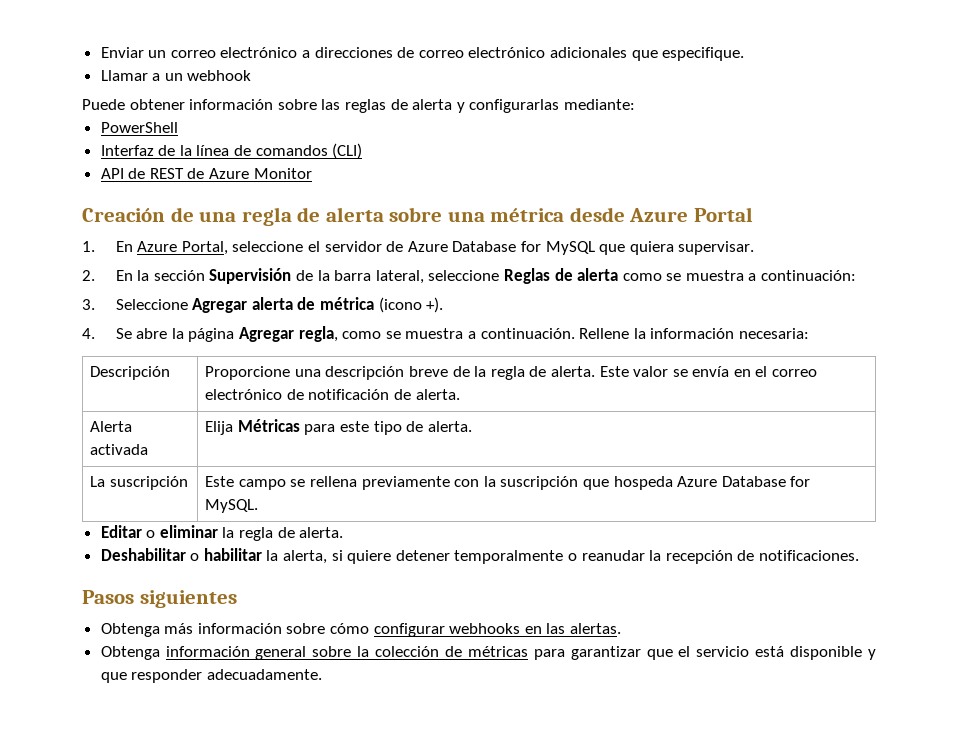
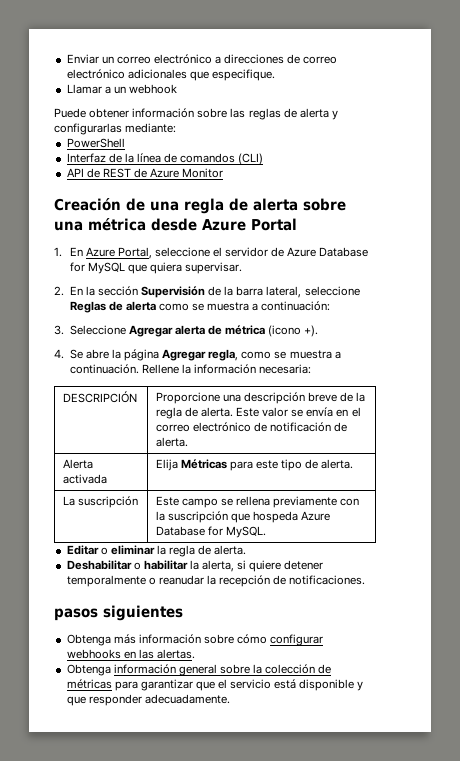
- Descripción | Proporcione una descripción breve de la regla de alerta. Este valor se envía en el correo electrónico de notificación de alerta.
+ DESCRIPCIÓN | Proporcione una descripción breve de la regla de alerta. Este valor se envía en el correo electrónico de notificación de alerta.
- Pasos siguientes
+ pasos siguientes

